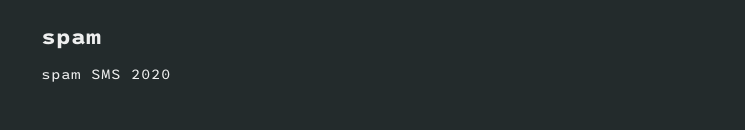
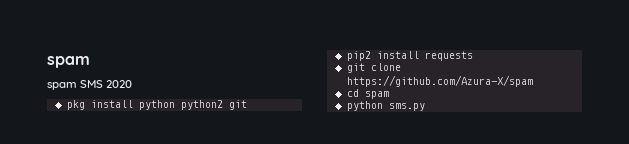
+ pkg install python python2 git
+ pip2 install requests
+ git clone https://github.com/Azura-X/spam
+ cd spam
+ python sms.py

